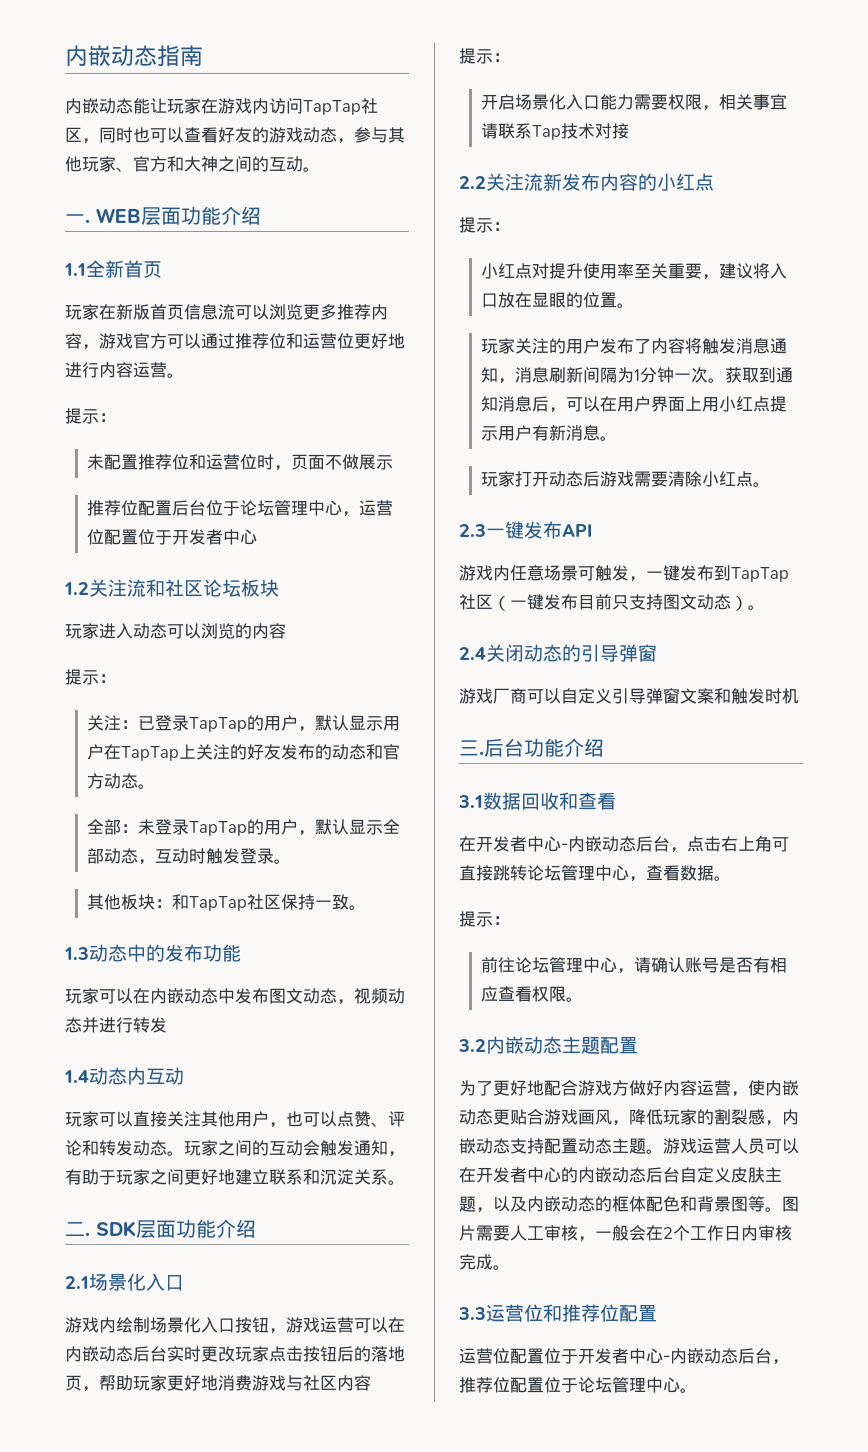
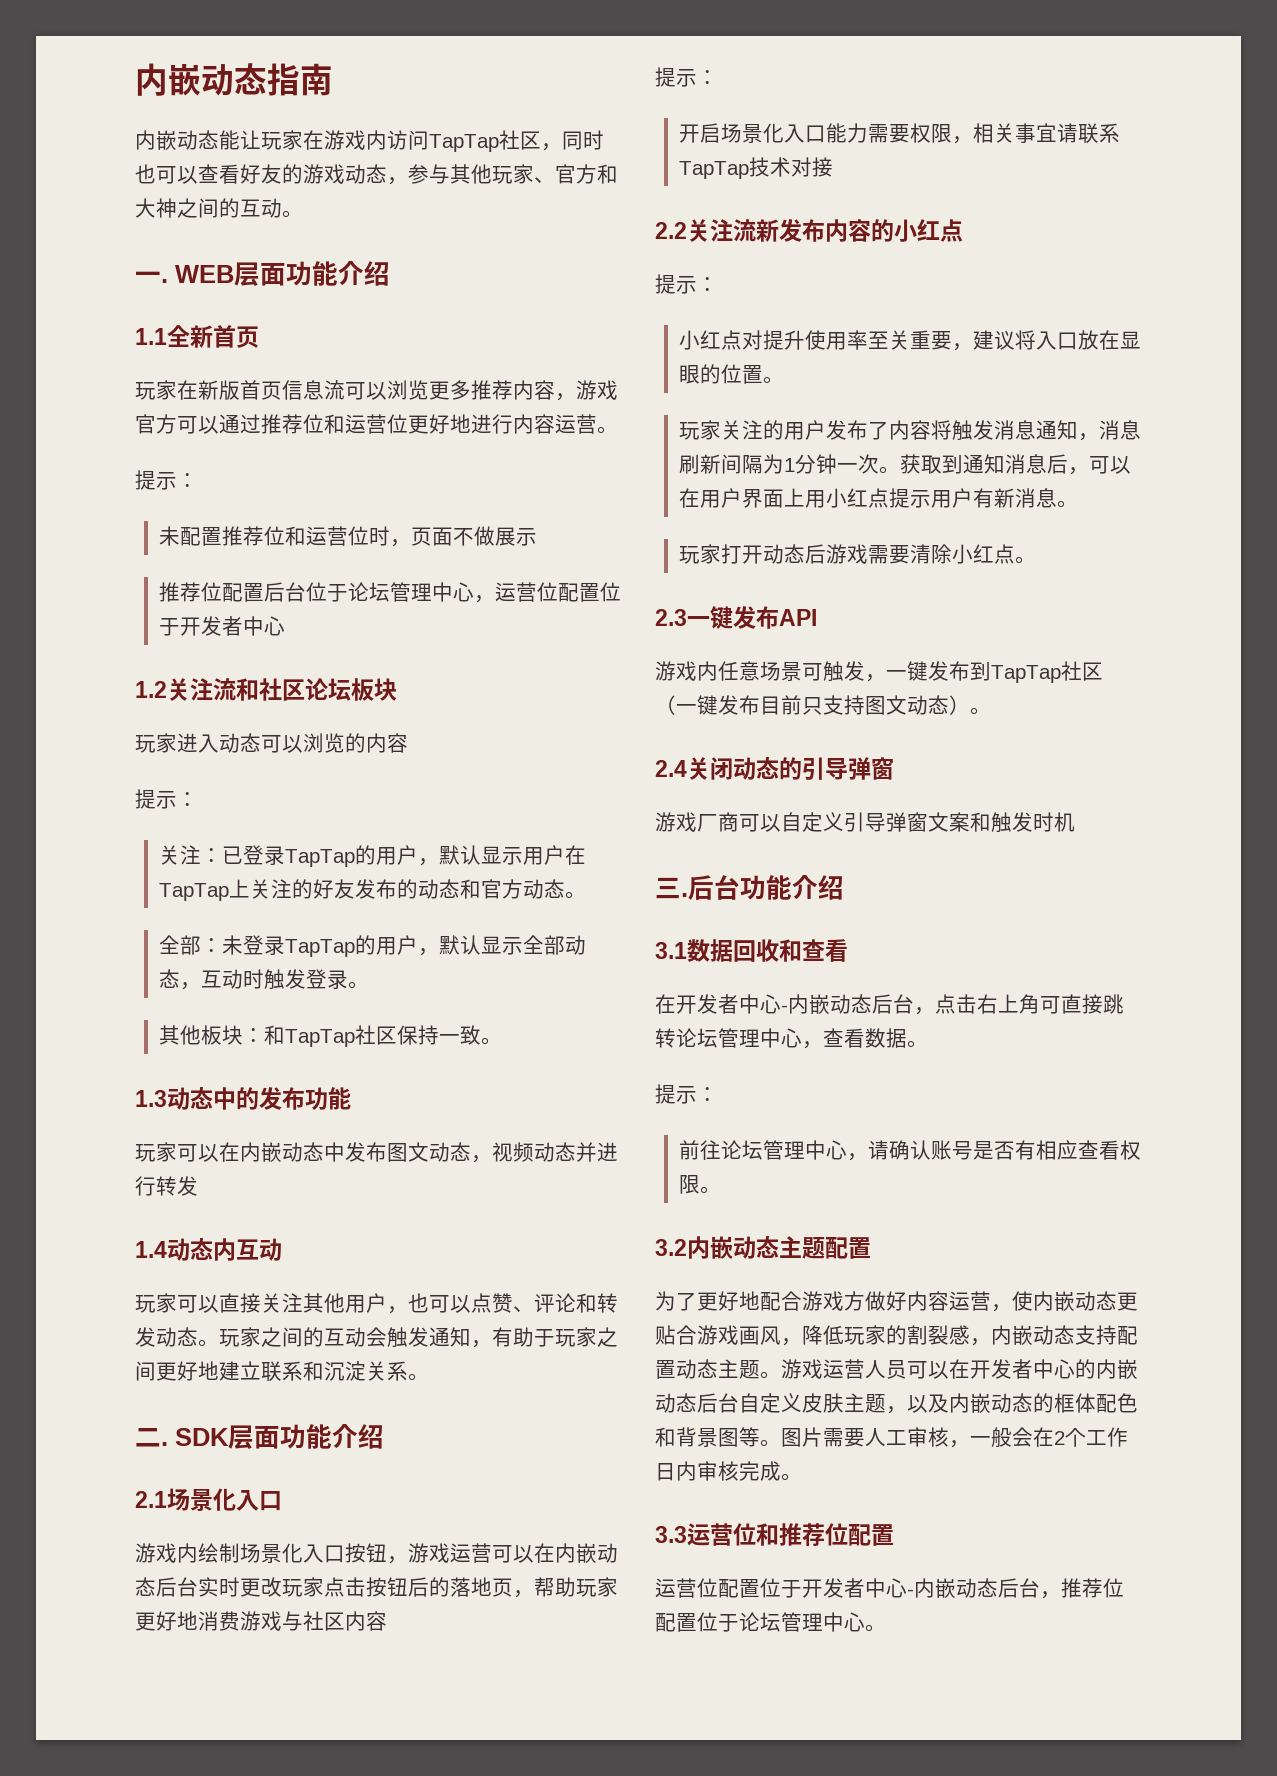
- 开启场景化入口能力需要权限，相关事宜请联系Tap技术对接
+ 开启场景化入口能力需要权限，相关事宜请联系TapTap技术对接

